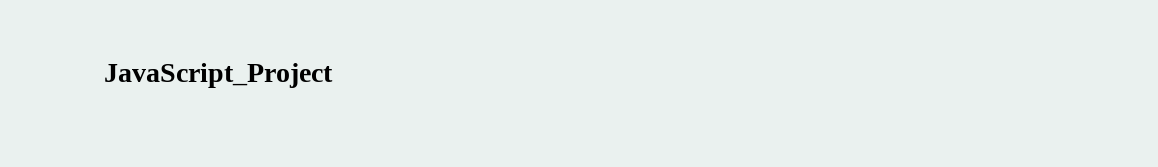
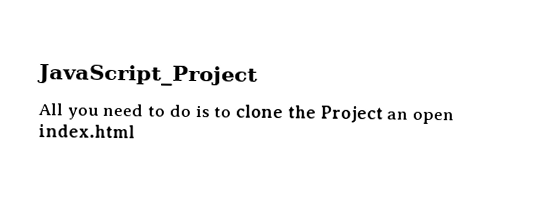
+ All you need to do is to clone the Project an open index.html

